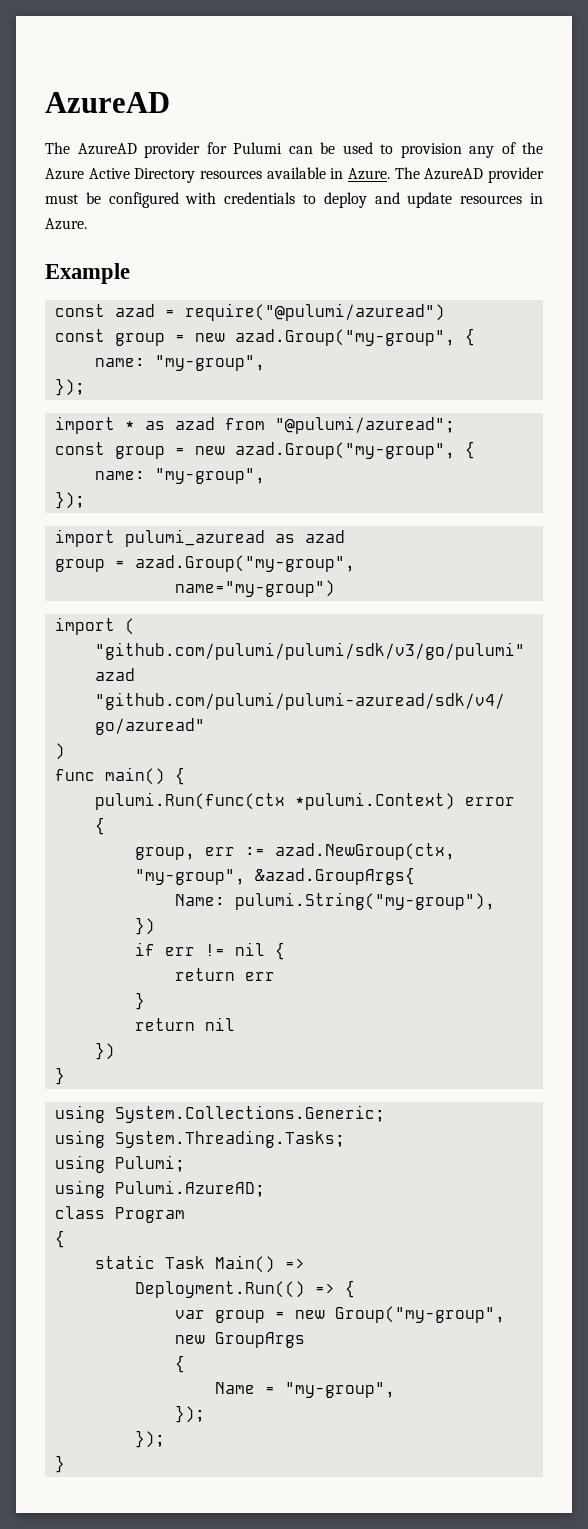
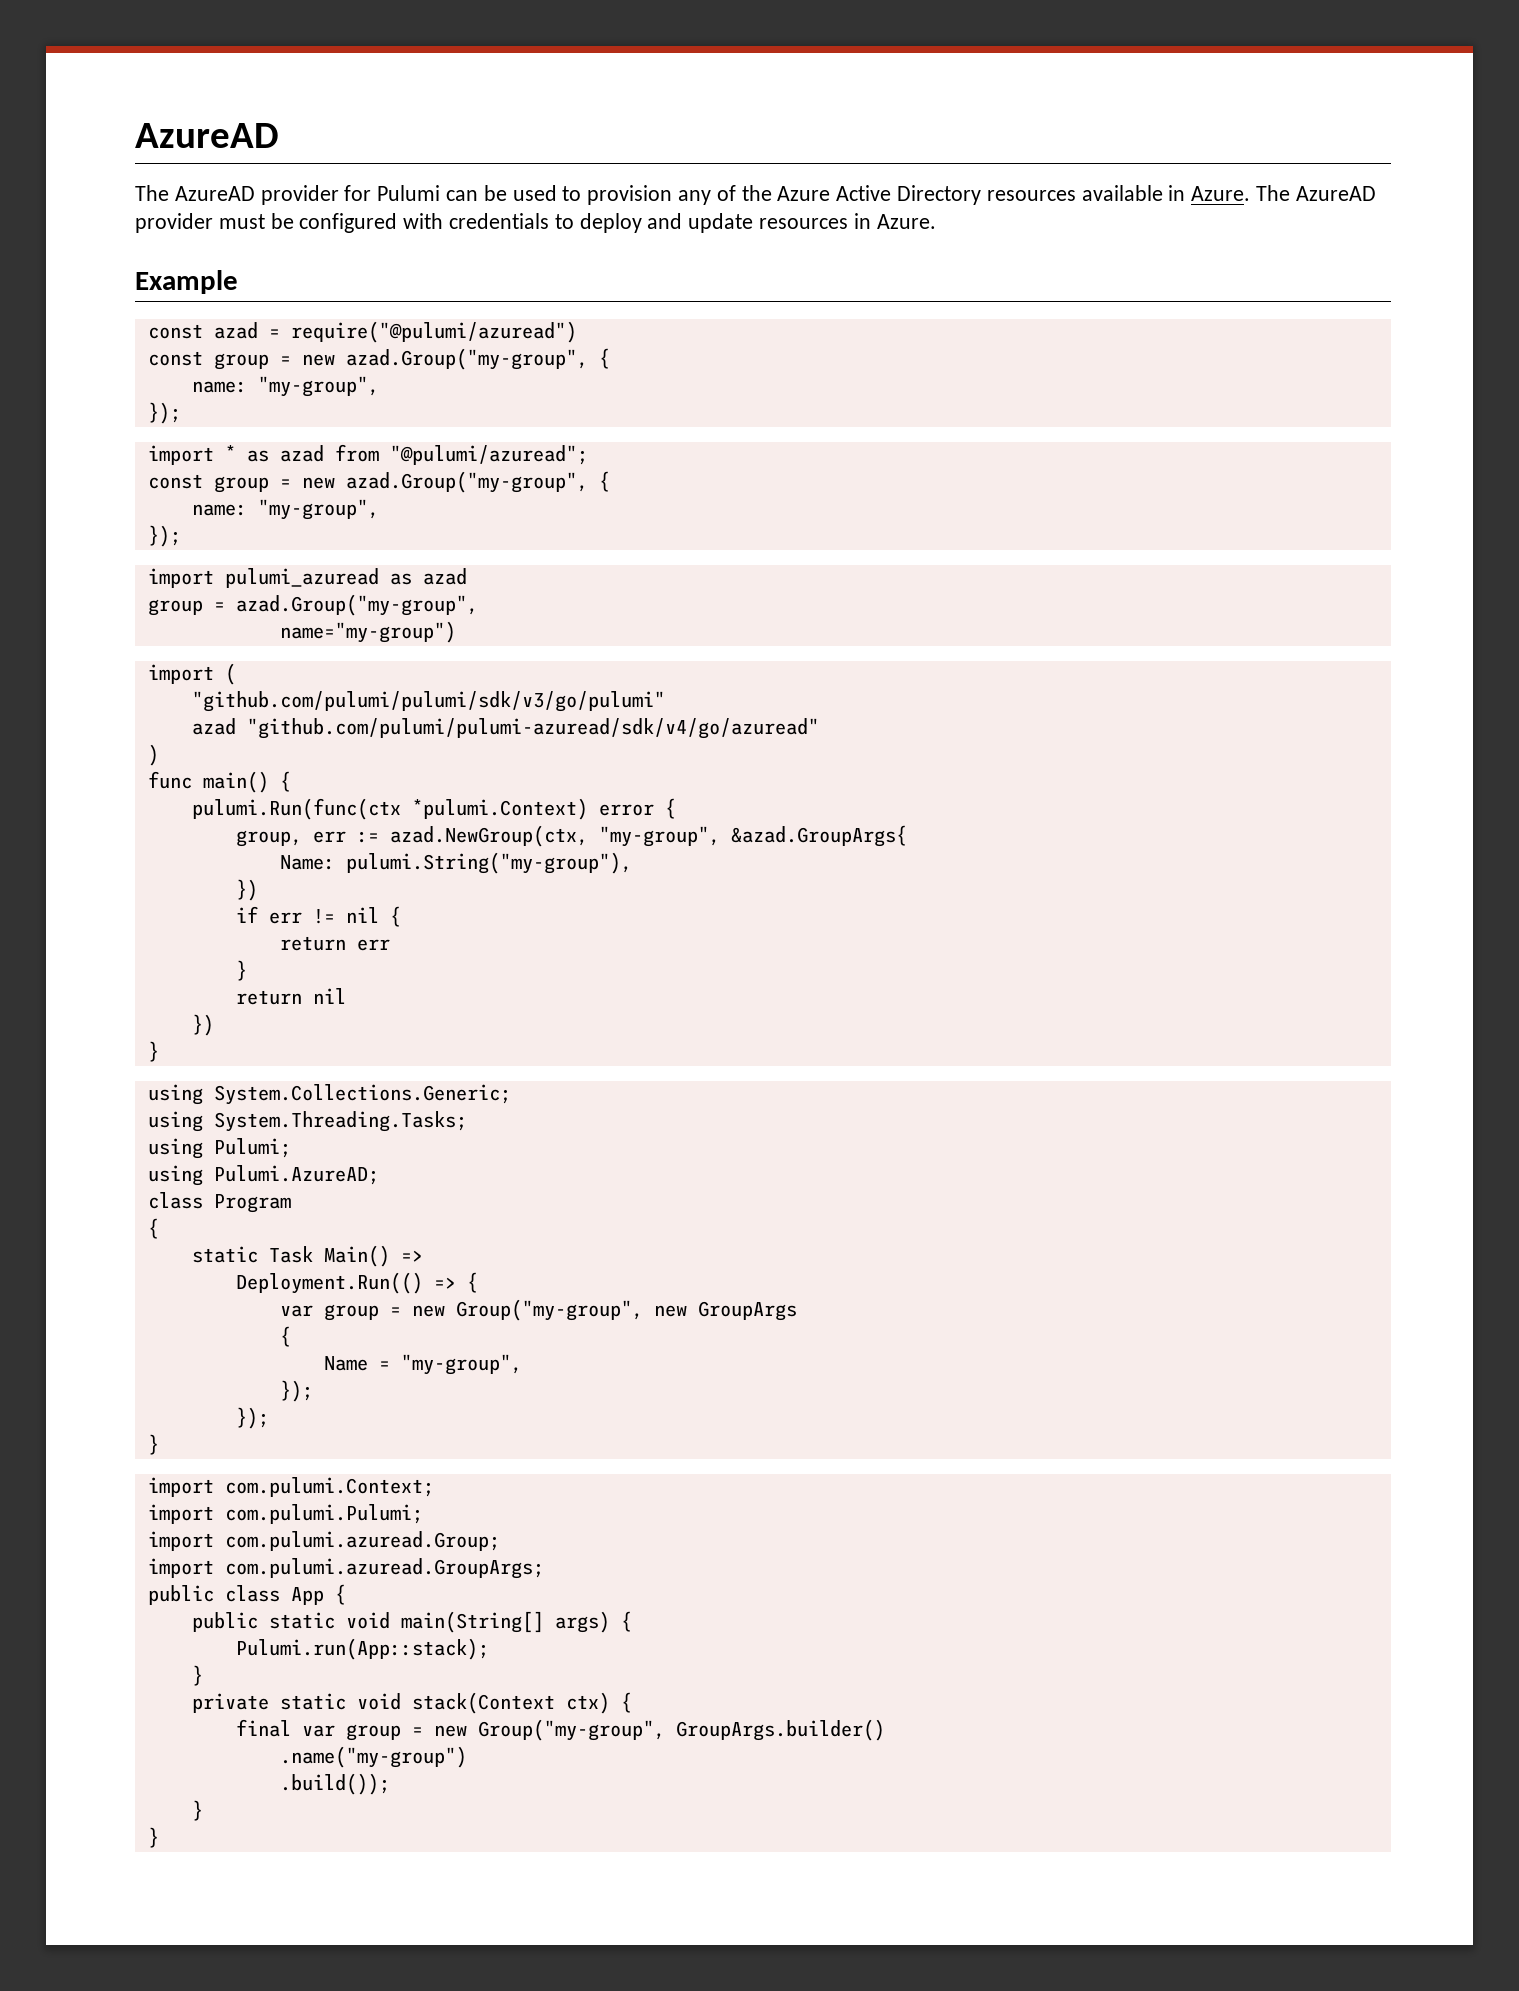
+ import com.pulumi.Context;
+ import com.pulumi.Pulumi;
+ import com.pulumi.azuread.Group;
+ import com.pulumi.azuread.GroupArgs;
+ public class App {
+ public static void main(String[] args) {
+ Pulumi.run(App::stack);
+ }
+ private static void stack(Context ctx) {
+ final var group = new Group("my-group", GroupArgs.builder()
+ .name("my-group")
+ .build());
+ }
+ }

